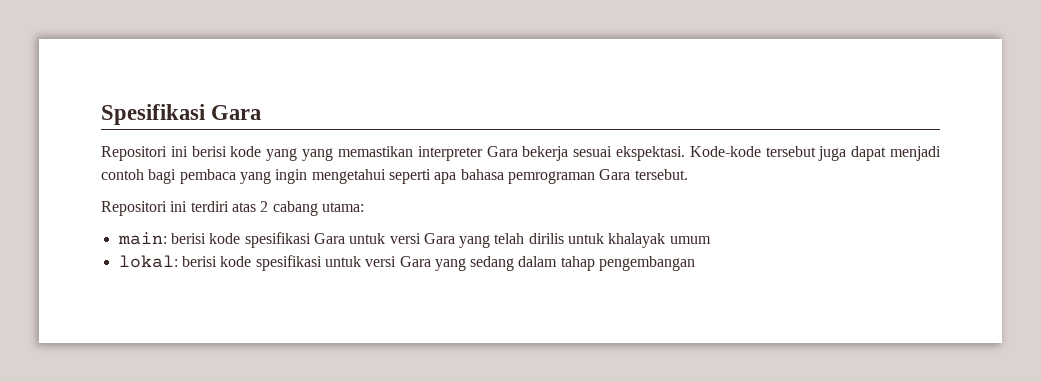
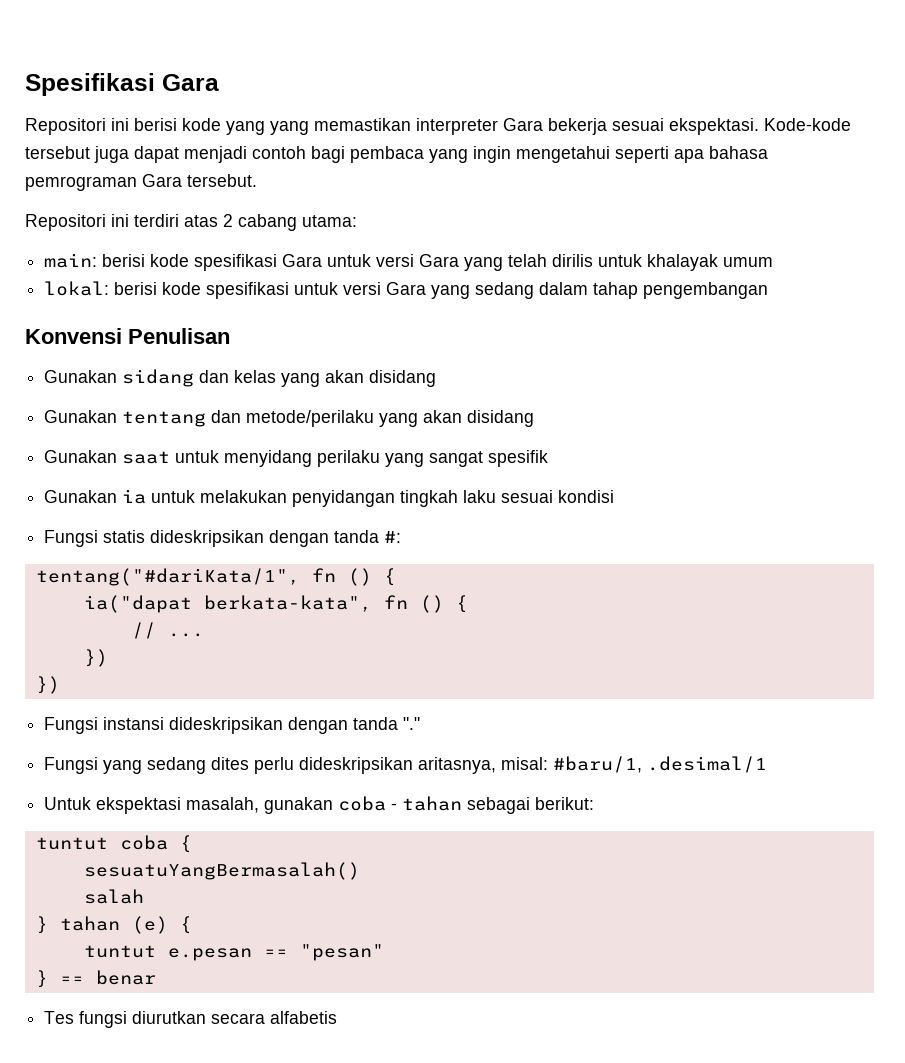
+ Konvensi Penulisan
+ Gunakan sidang dan kelas yang akan disidang
+ Gunakan tentang dan metode/perilaku yang akan disidang
+ Gunakan saat untuk menyidang perilaku yang sangat spesifik
+ Gunakan ia untuk melakukan penyidangan tingkah laku sesuai kondisi
+ Fungsi statis dideskripsikan dengan tanda #:
+ tentang("#dariKata/1", fn () {
+ ia("dapat berkata-kata", fn () {
+ // ...
+ })
+ })
+ Fungsi instansi dideskripsikan dengan tanda "."
+ Fungsi yang sedang dites perlu dideskripsikan aritasnya, misal: #baru/1, .desimal/1
+ Untuk ekspektasi masalah, gunakan coba - tahan sebagai berikut:
+ tuntut coba {
+ sesuatuYangBermasalah()
+ salah
+ } tahan (e) {
+ tuntut e.pesan == "pesan"
+ } == benar
+ Tes fungsi diurutkan secara alfabetis

